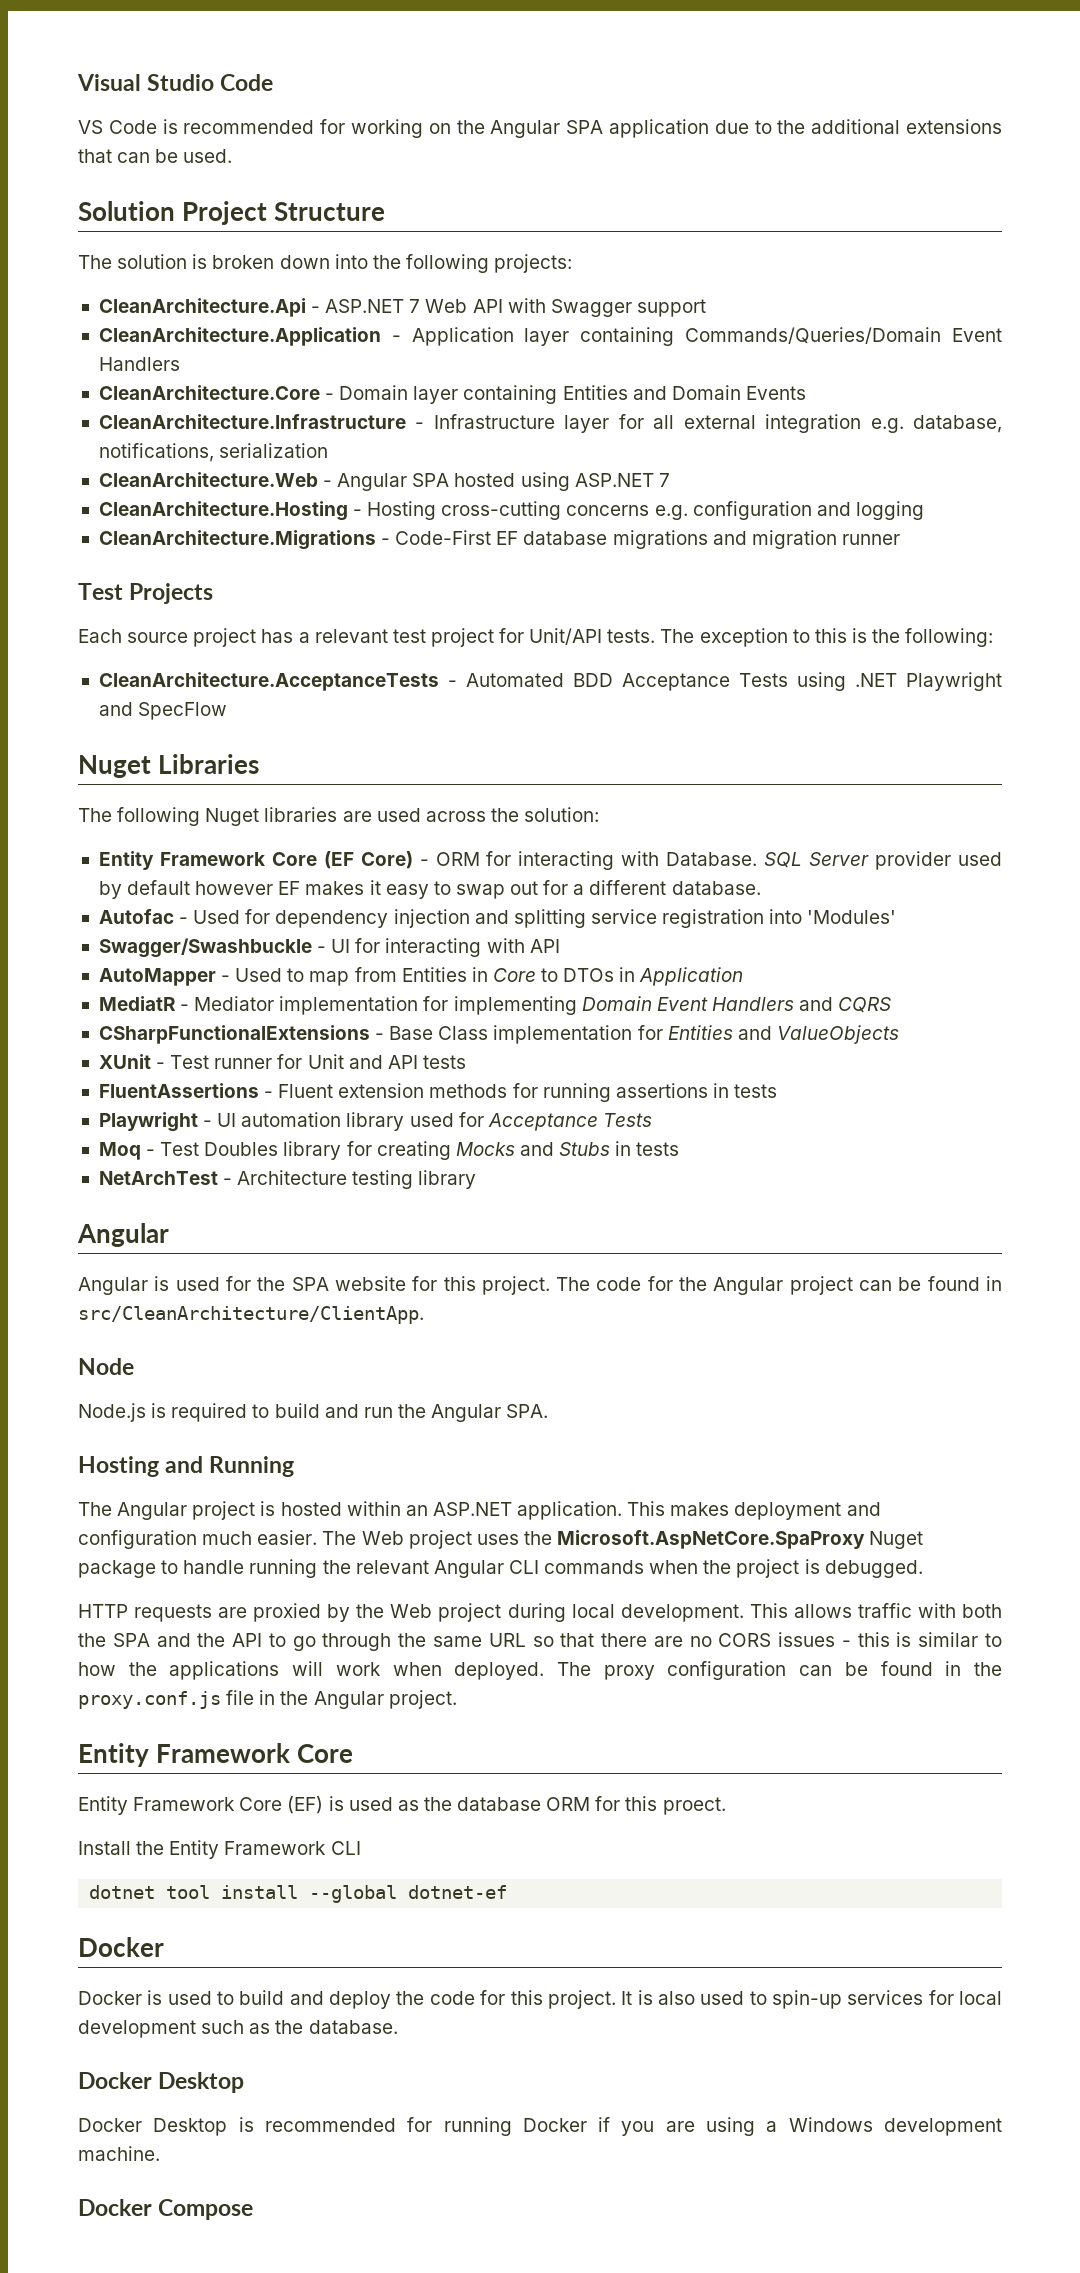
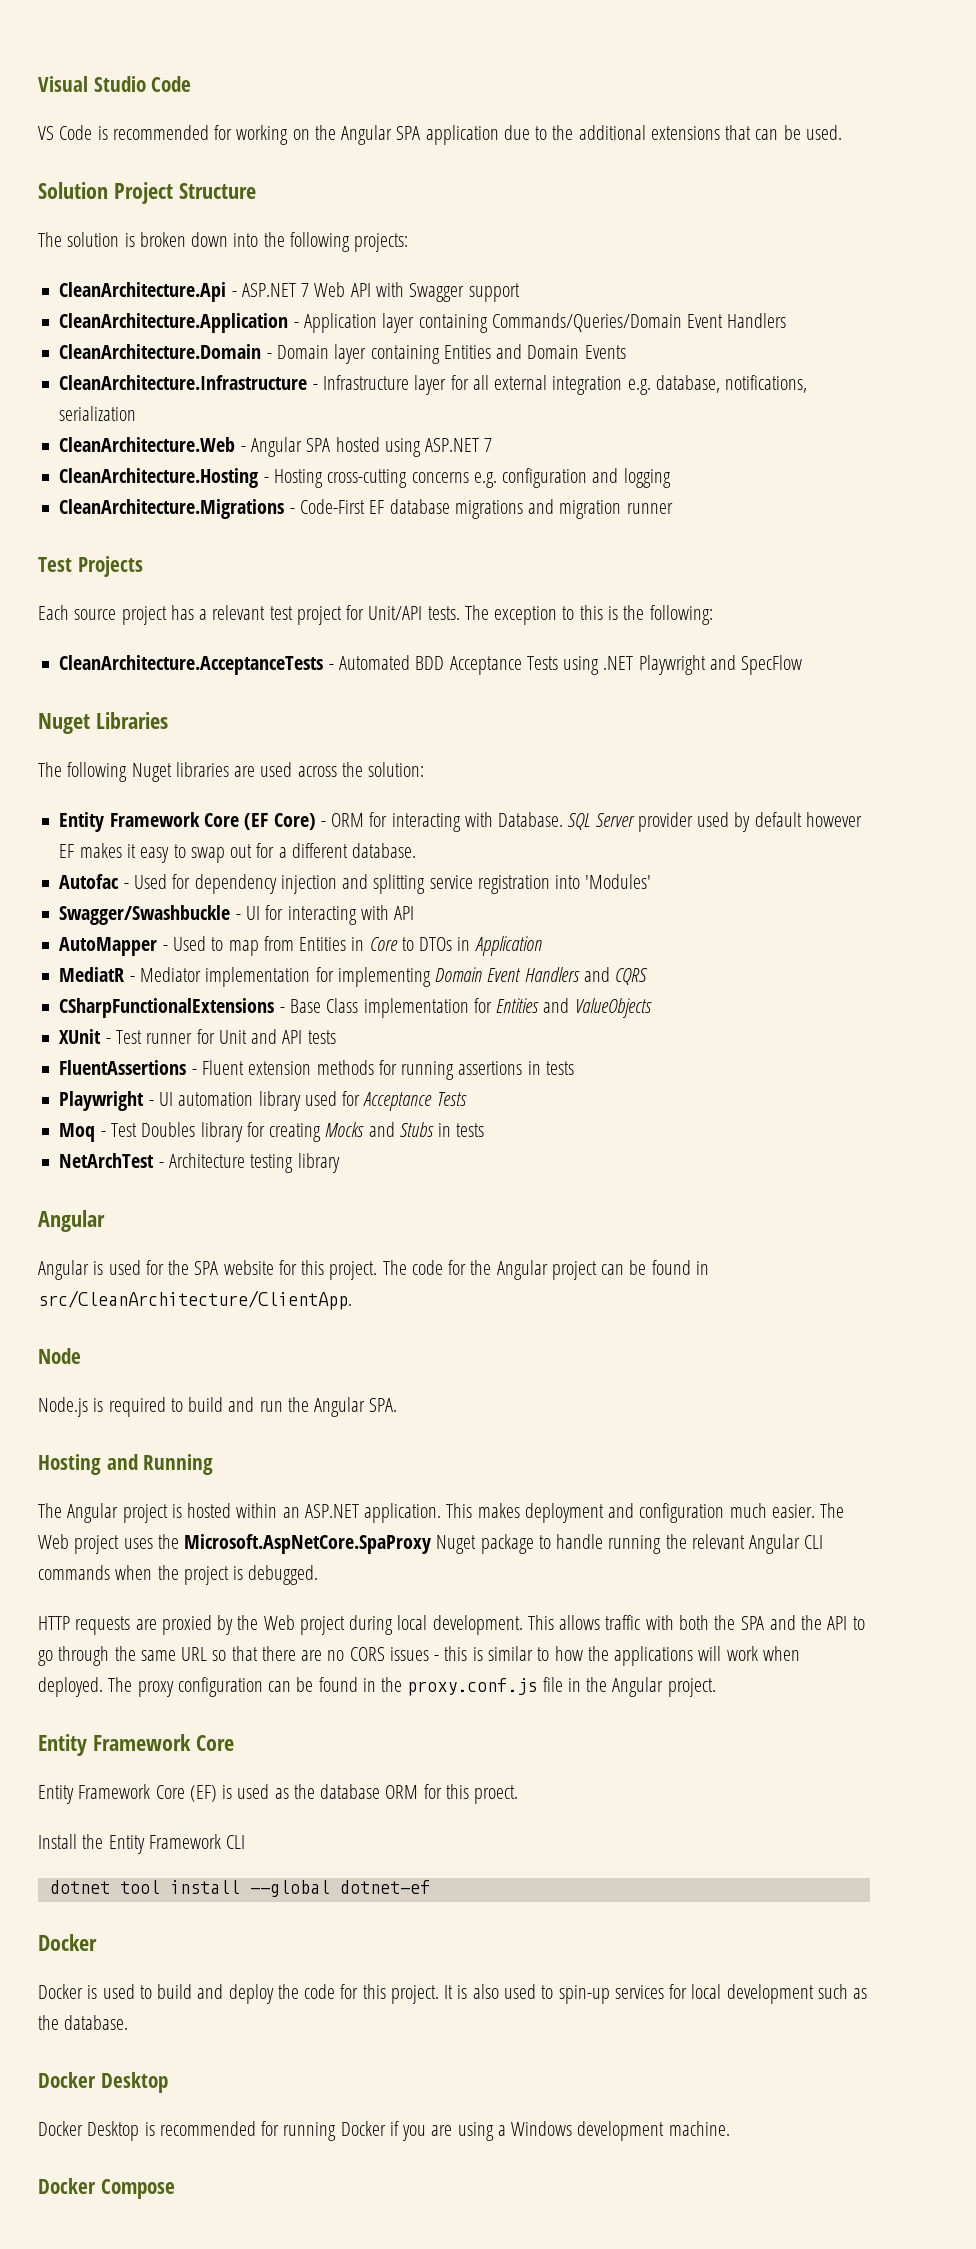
- CleanArchitecture.Core - Domain layer containing Entities and Domain Events
+ CleanArchitecture.Domain - Domain layer containing Entities and Domain Events

